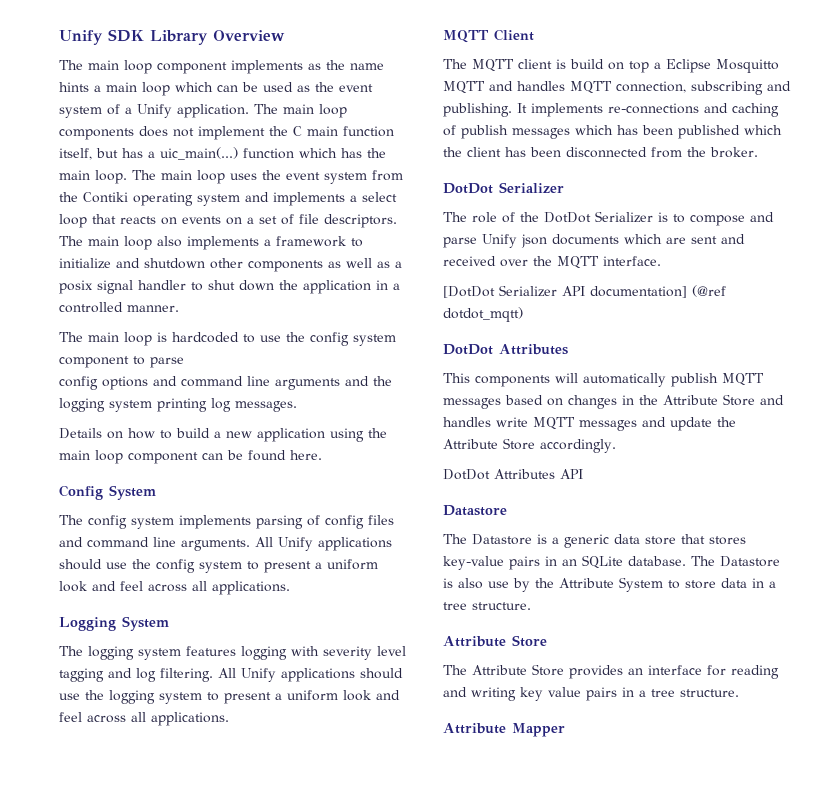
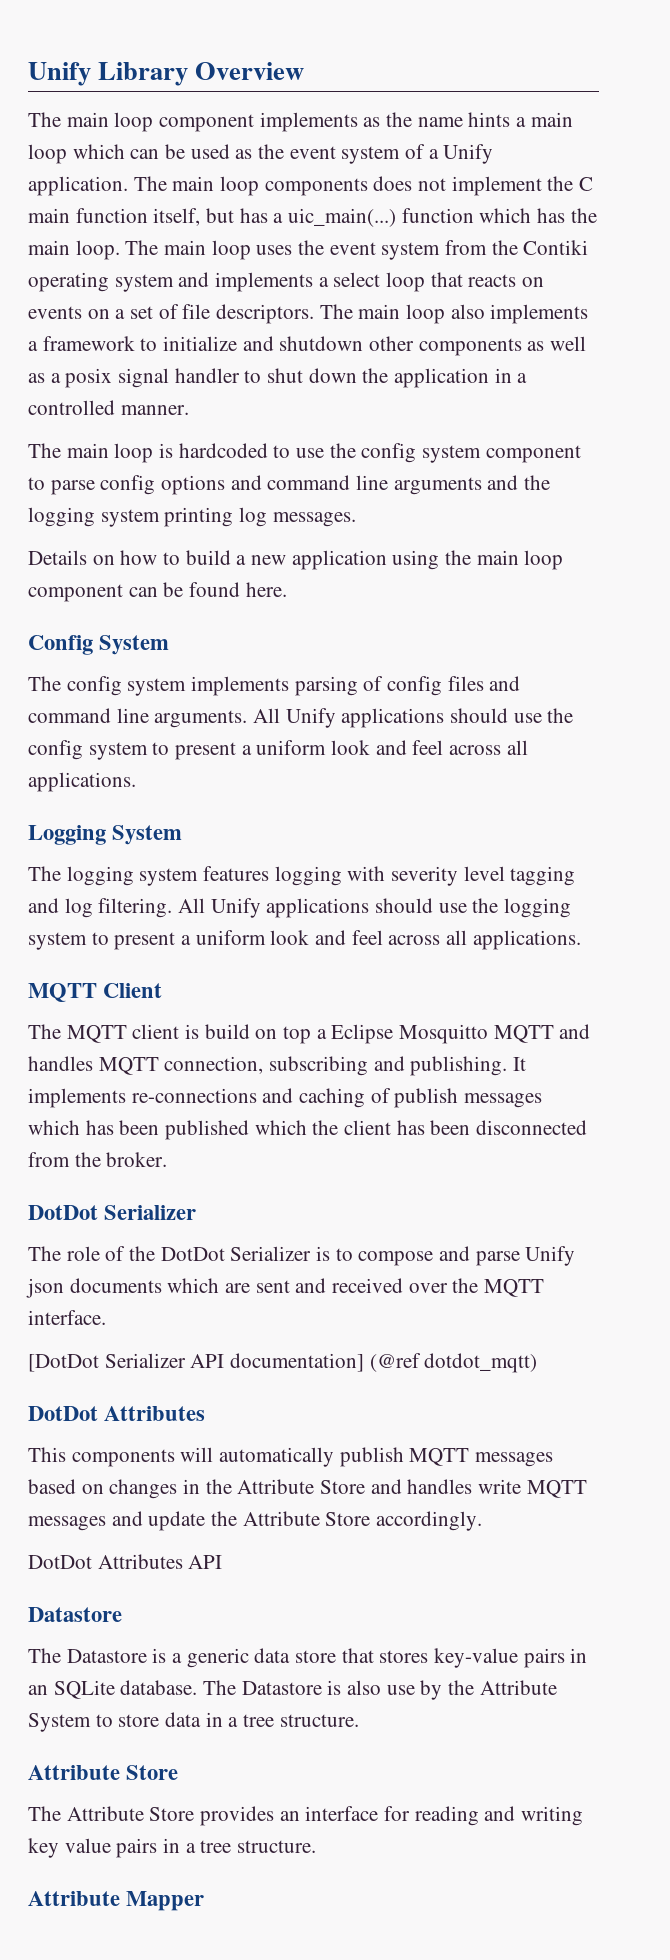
- Unify SDK Library Overview
+ Unify Library Overview
- The main loop is hardcoded to use the config system component to parse
- config options and command line arguments and the logging system printing log messages.
+ The main loop is hardcoded to use the config system component to parse config options and command line arguments and the logging system printing log messages.

